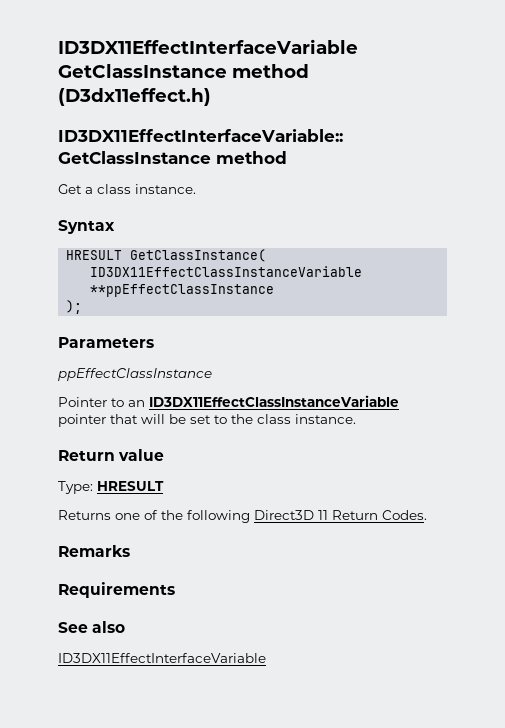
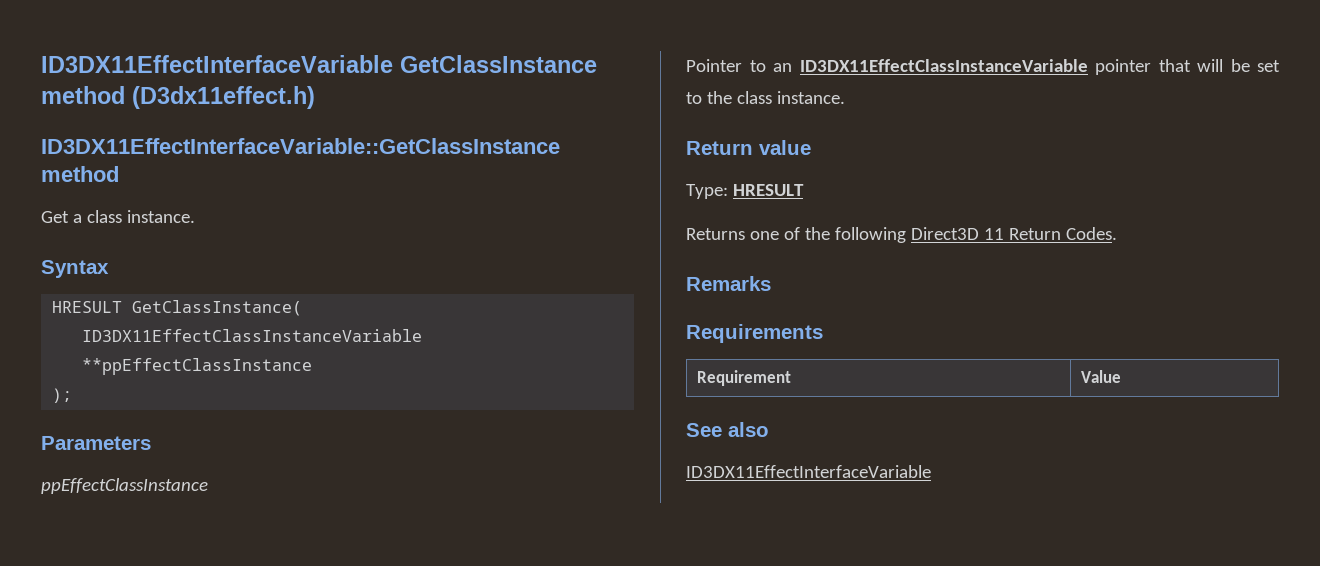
+ Requirement | Value

